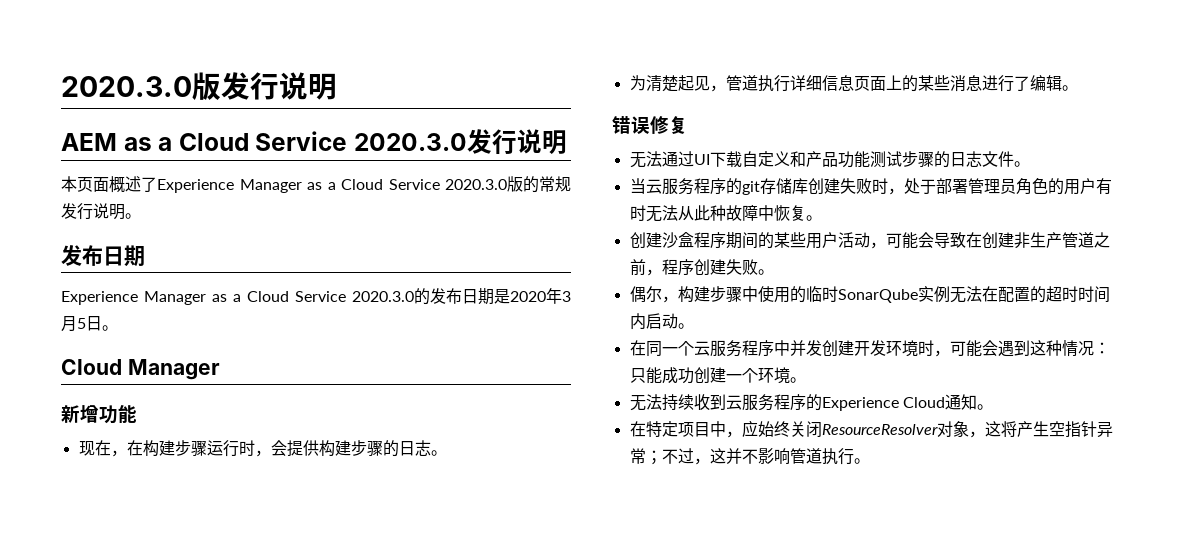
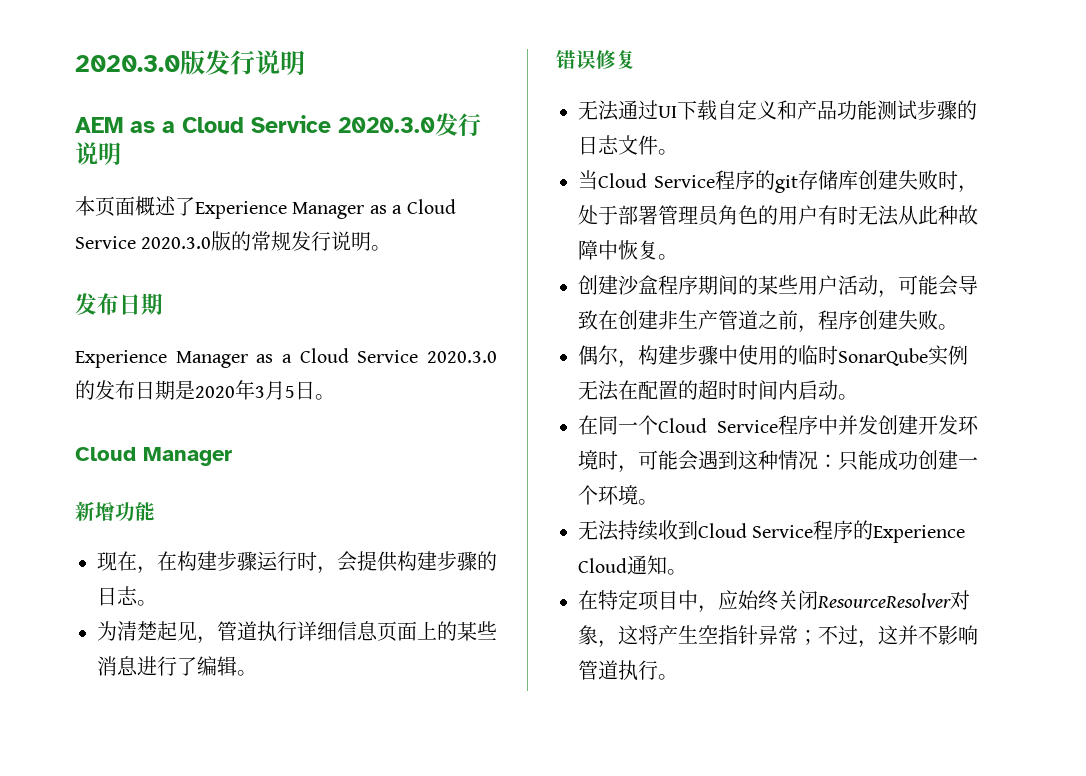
- 当云服务程序的git存储库创建失败时，处于部署管理员角色的用户有时无法从此种故障中恢复。
+ 当Cloud Service程序的git存储库创建失败时，处于部署管理员角色的用户有时无法从此种故障中恢复。
- 在同一个云服务程序中并发创建开发环境时，可能会遇到这种情况：只能成功创建一个环境。
+ 在同一个Cloud Service程序中并发创建开发环境时，可能会遇到这种情况：只能成功创建一个环境。
- 无法持续收到云服务程序的Experience Cloud通知。
+ 无法持续收到Cloud Service程序的Experience Cloud通知。

